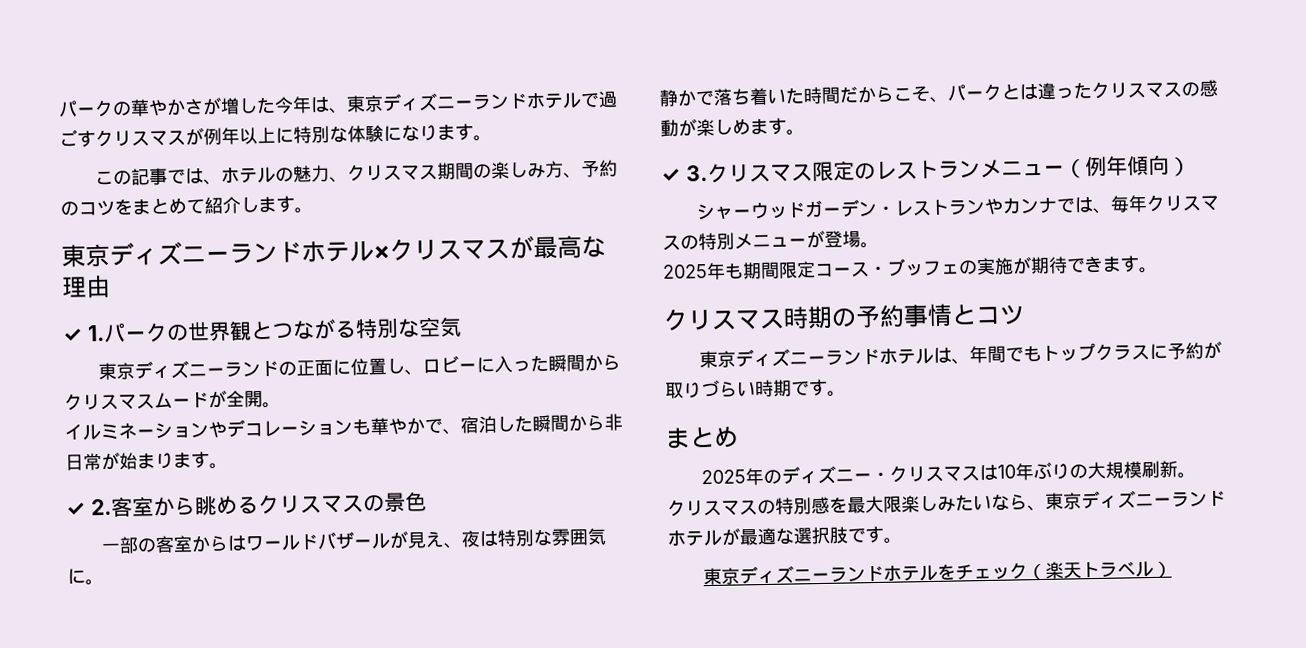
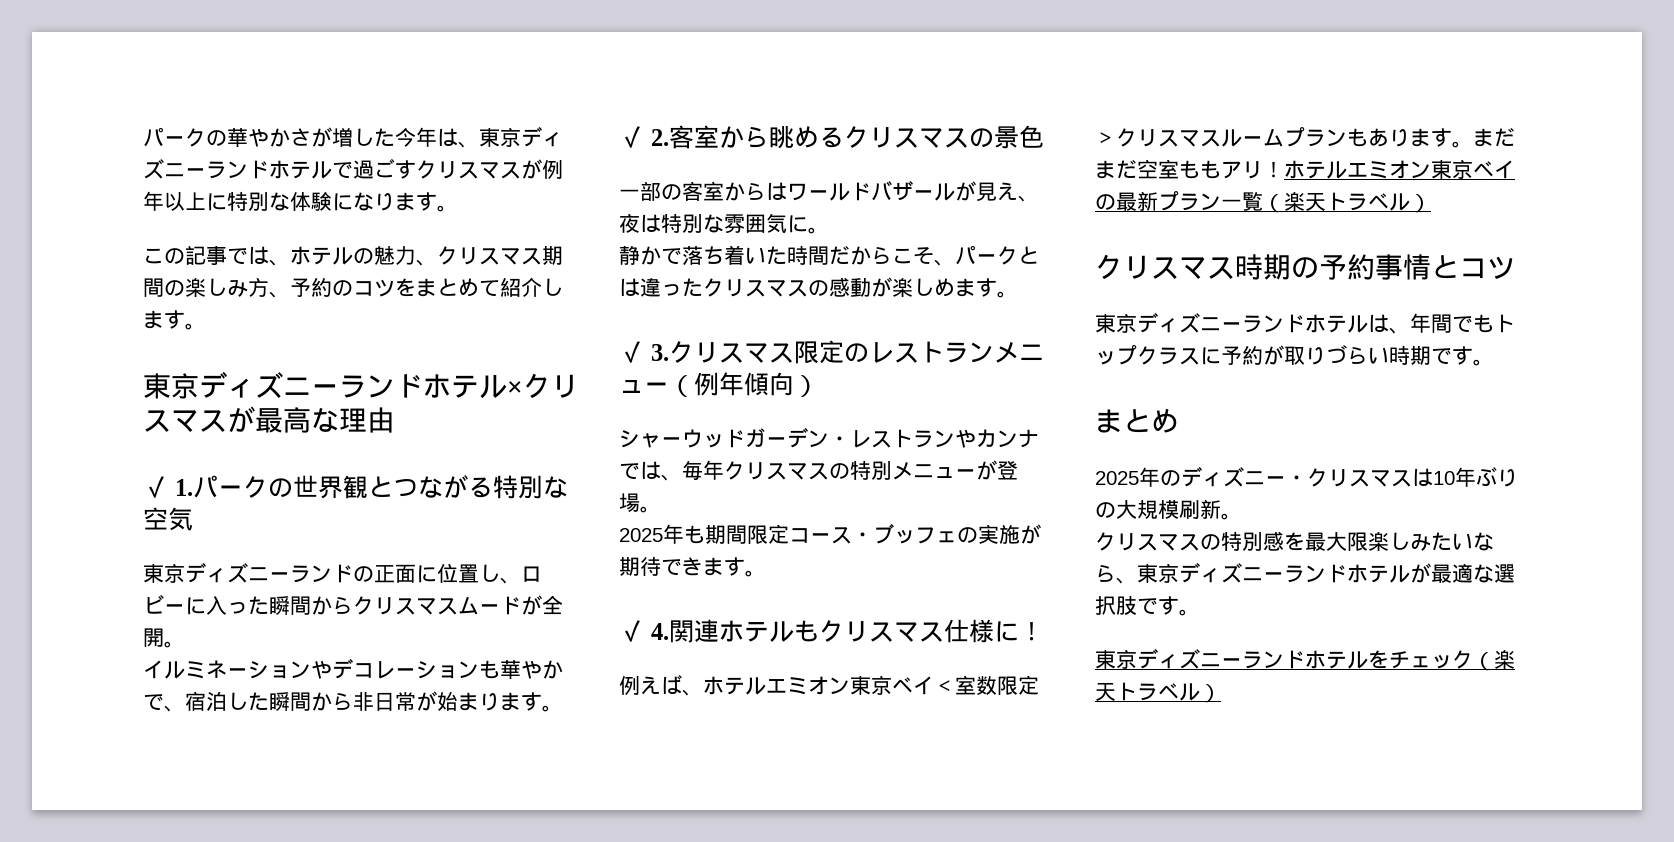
+ ✓ 4.関連ホテルもクリスマス仕様に！
+ 例えば、ホテルエミオン東京ベイ＜室数限定＞クリスマスルームプランもあります。まだまだ空室ももアリ！ホテルエミオン東京ベイの最新プラン一覧（楽天トラベル）

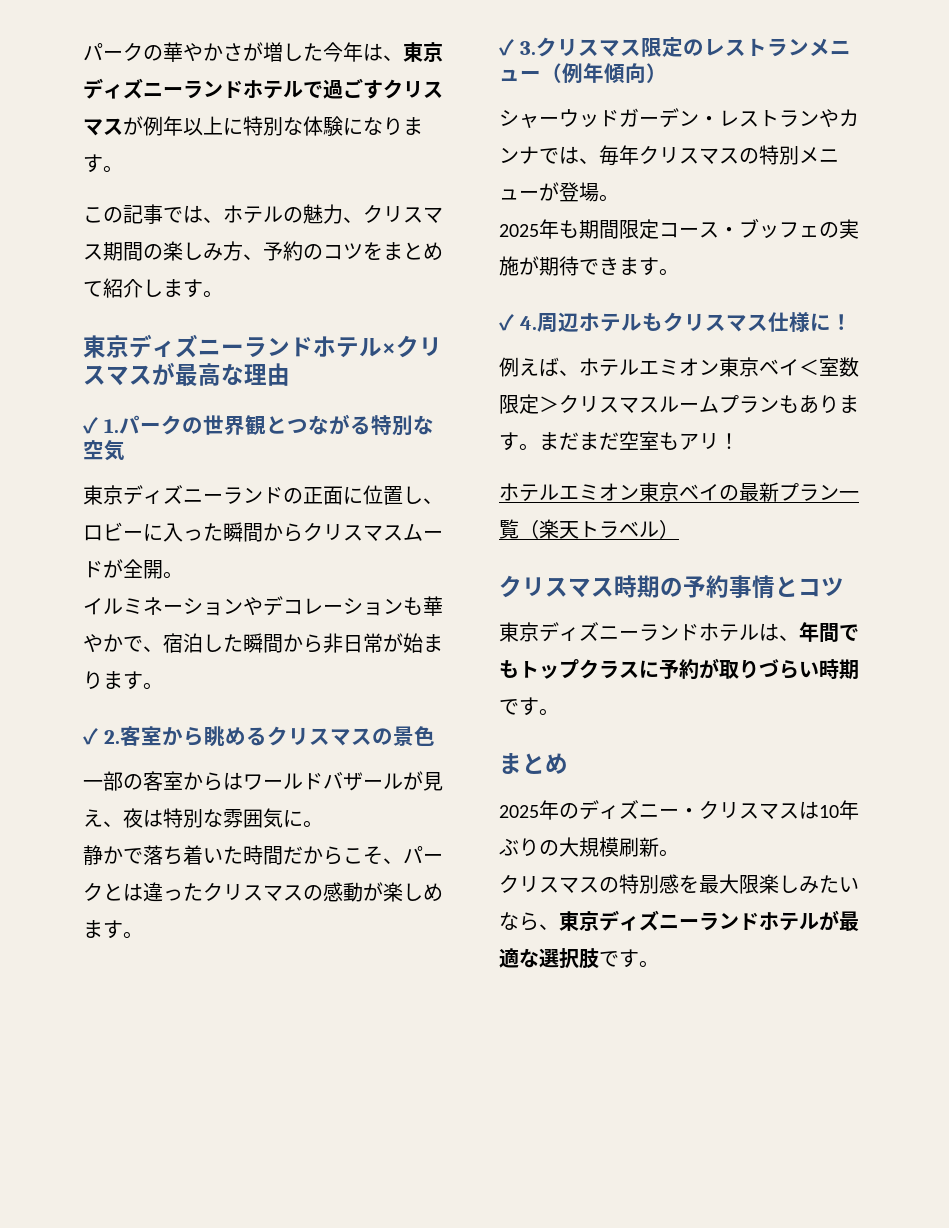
- ✓ 4.関連ホテルもクリスマス仕様に！
+ ✓ 4.周辺ホテルもクリスマス仕様に！
- まだまだ空室ももアリ！ホテルエミオン東京ベイの最新プラン一覧（楽天トラベル）
+ まだまだ空室もアリ！
+ ホテルエミオン東京ベイの最新プラン一覧（楽天トラベル）
- 東京ディズニーランドホテルをチェック（楽天トラベル）

